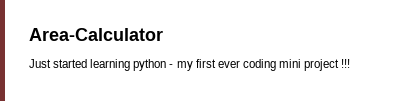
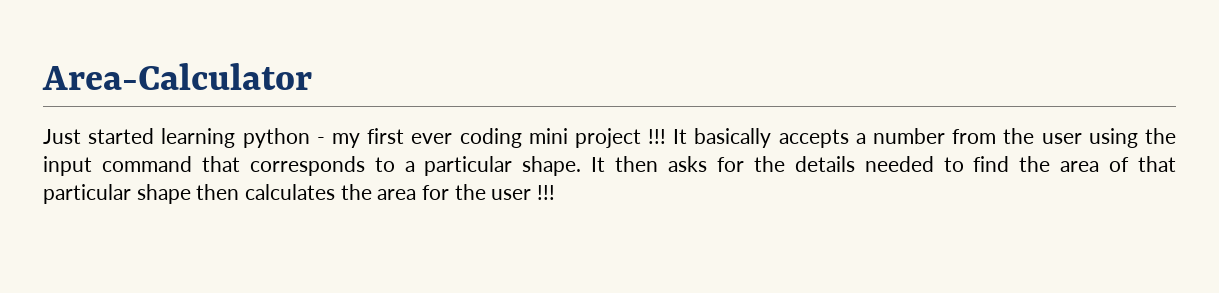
+ It basically accepts a number from the user using the input command that corresponds to a particular shape. It then asks for the details needed to find the area of that particular shape then calculates the area for the user !!!

